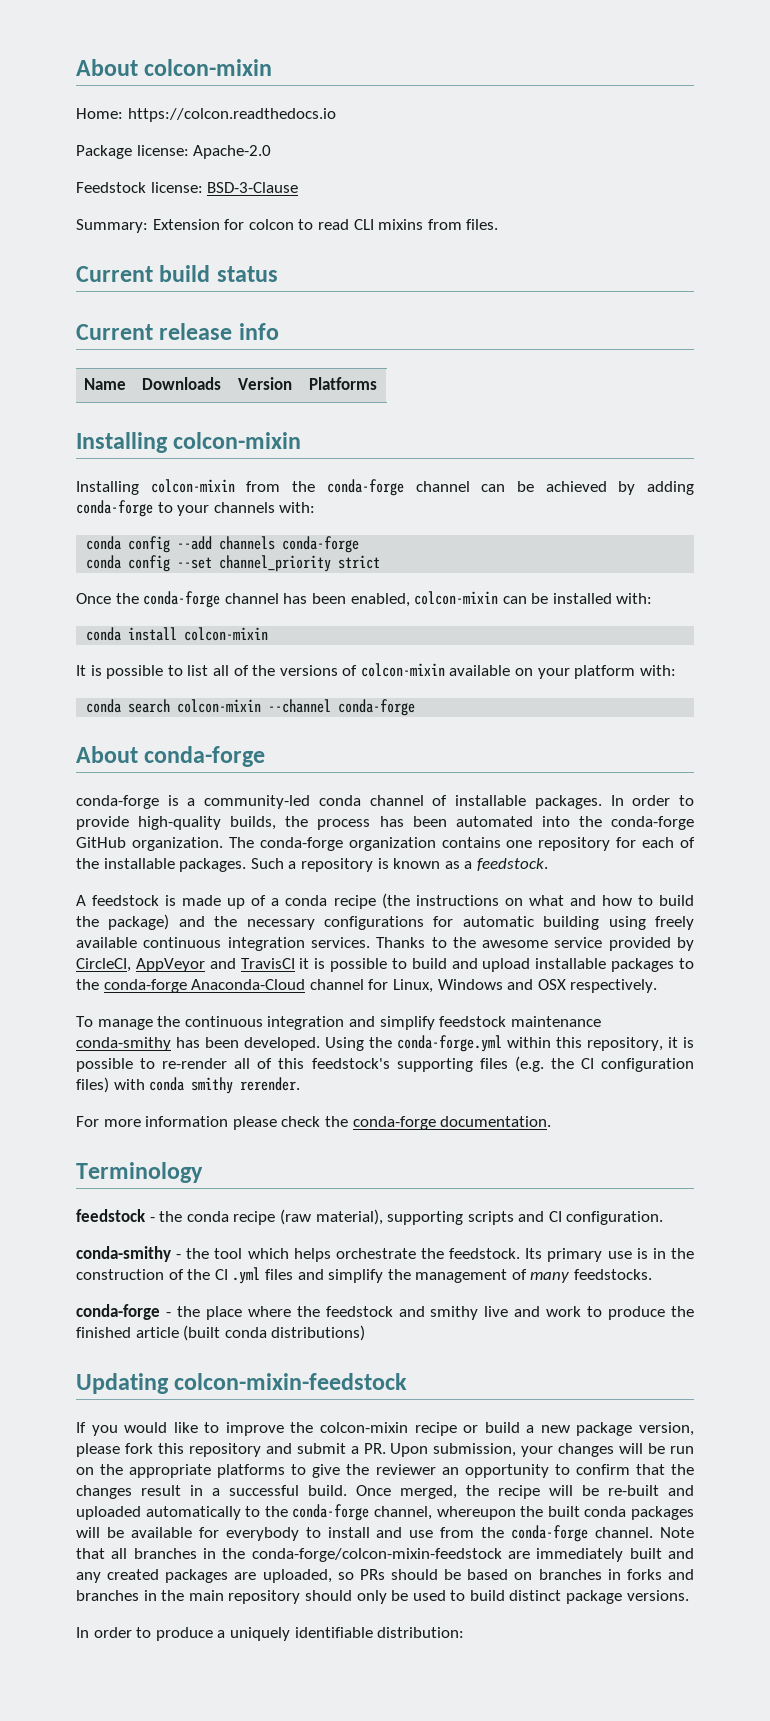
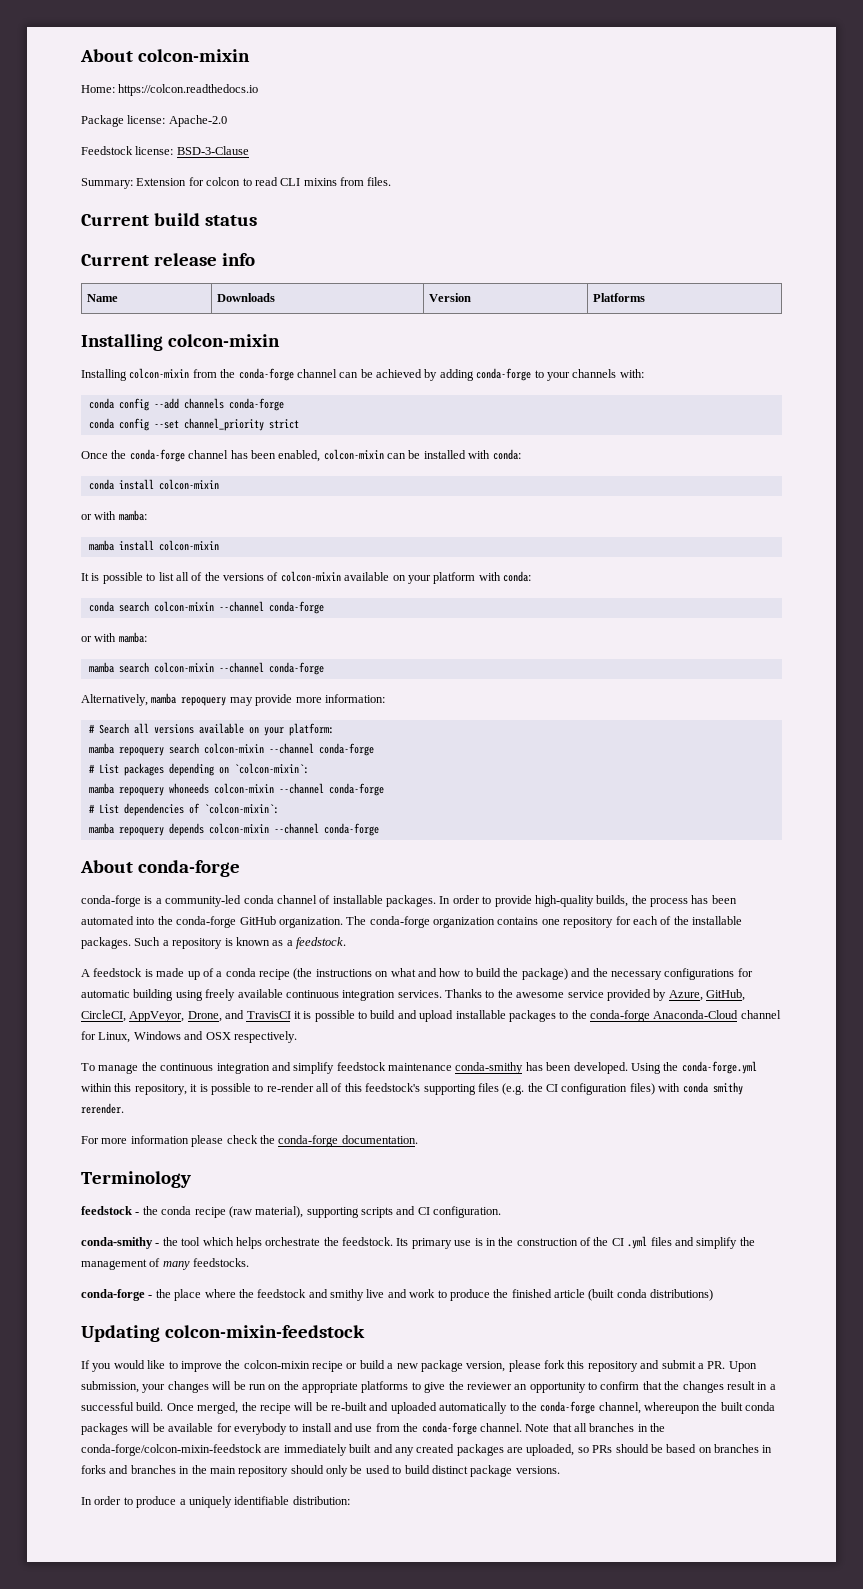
- Once the conda-forge channel has been enabled, colcon-mixin can be installed with:
+ Once the conda-forge channel has been enabled, colcon-mixin can be installed with conda:
  conda install colcon-mixin
+ or with mamba:
+ mamba install colcon-mixin
- It is possible to list all of the versions of colcon-mixin available on your platform with:
+ It is possible to list all of the versions of colcon-mixin available on your platform with conda:
  conda search colcon-mixin --channel conda-forge
+ or with mamba:
+ mamba search colcon-mixin --channel conda-forge
+ Alternatively, mamba repoquery may provide more information:
+ # Search all versions available on your platform:
+ mamba repoquery search colcon-mixin --channel conda-forge
+ # List packages depending on `colcon-mixin`:
+ mamba repoquery whoneeds colcon-mixin --channel conda-forge
+ # List dependencies of `colcon-mixin`:
+ mamba repoquery depends colcon-mixin --channel conda-forge
- Thanks to the awesome service provided by CircleCI, AppVeyor and TravisCI it is possible to build and upload installable packages to the conda-forge Anaconda-Cloud channel for Linux, Windows and OSX respectively.
+ Thanks to the awesome service provided by Azure, GitHub, CircleCI, AppVeyor, Drone, and TravisCI it is possible to build and upload installable packages to the conda-forge Anaconda-Cloud channel for Linux, Windows and OSX respectively.

